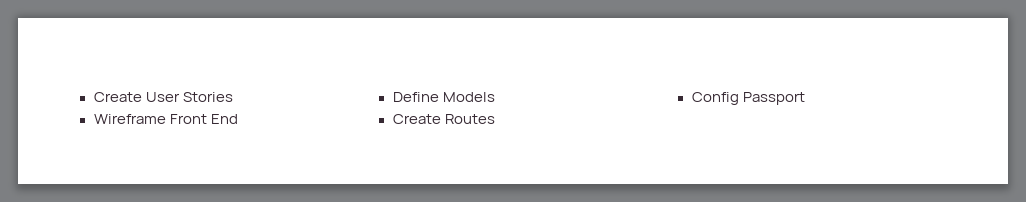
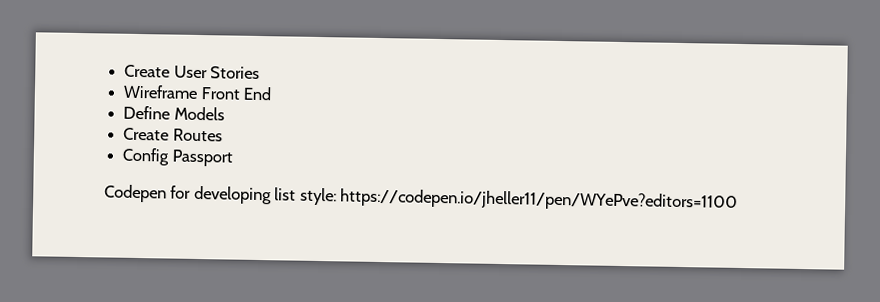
+ Codepen for developing list style: https://codepen.io/jheller11/pen/WYePve?editors=1100

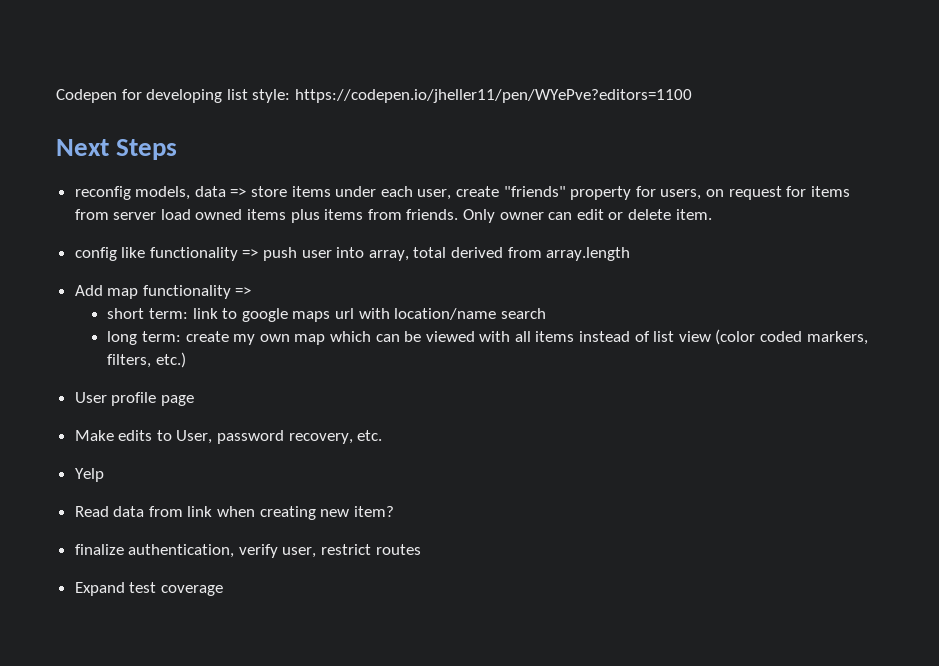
- Create User Stories
- Wireframe Front End
- Define Models
- Create Routes
- Config Passport
+ Next Steps
+ reconfig models, data => store items under each user, create "friends" property for users, on request for items from server load owned items plus items from friends. Only owner can edit or delete item.
+ config like functionality => push user into array, total derived from array.length
+ Add map functionality =>
+ short term: link to google maps url with location/name search
+ long term: create my own map which can be viewed with all items instead of list view (color coded markers, filters, etc.)
+ User profile page
+ Make edits to User, password recovery, etc.
+ Yelp
+ Read data from link when creating new item?
+ finalize authentication, verify user, restrict routes
+ Expand test coverage

